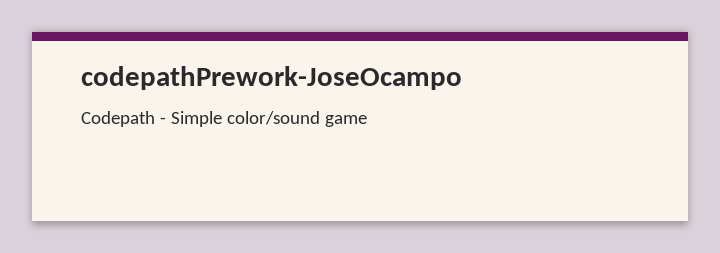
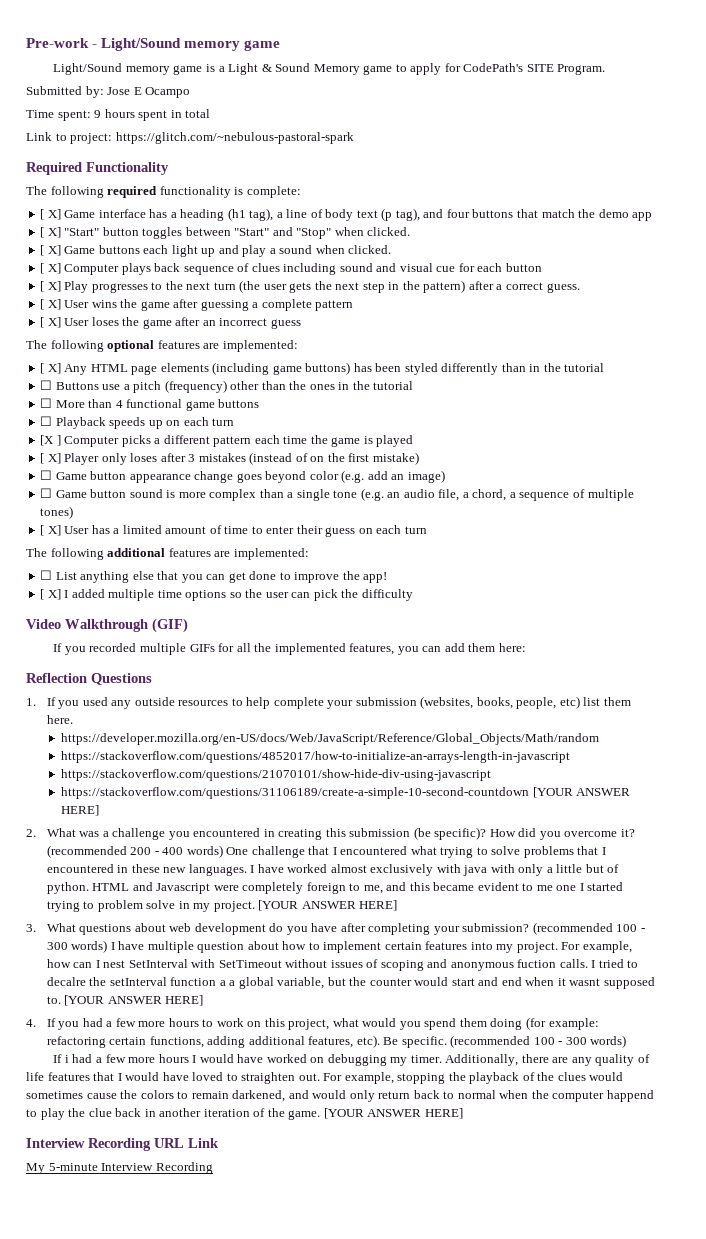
- codepathPrework-JoseOcampo
- Codepath - Simple color/sound game
+ Pre-work - Light/Sound memory game
+ Light/Sound memory game is a Light & Sound Memory game to apply for CodePath's SITE Program.
+ Submitted by: Jose E Ocampo
+ Time spent: 9 hours spent in total
+ Link to project: https://glitch.com/~nebulous-pastoral-spark
+ Required Functionality
+ The following required functionality is complete:
+ [ X] Game interface has a heading (h1 tag), a line of body text (p tag), and four buttons that match the demo app
+ [ X] "Start" button toggles between "Start" and "Stop" when clicked.
+ [ X] Game buttons each light up and play a sound when clicked.
+ [ X] Computer plays back sequence of clues including sound and visual cue for each button
+ [ X] Play progresses to the next turn (the user gets the next step in the pattern) after a correct guess.
+ [ X] User wins the game after guessing a complete pattern
+ [ X] User loses the game after an incorrect guess
+ The following optional features are implemented:
+ [ X] Any HTML page elements (including game buttons) has been styled differently than in the tutorial
+ ☐ Buttons use a pitch (frequency) other than the ones in the tutorial
+ ☐ More than 4 functional game buttons
+ ☐ Playback speeds up on each turn
+ [X ] Computer picks a different pattern each time the game is played
+ [ X] Player only loses after 3 mistakes (instead of on the first mistake)
+ ☐ Game button appearance change goes beyond color (e.g. add an image)
+ ☐ Game button sound is more complex than a single tone (e.g. an audio file, a chord, a sequence of multiple tones)
+ [ X] User has a limited amount of time to enter their guess on each turn
+ The following additional features are implemented:
+ ☐ List anything else that you can get done to improve the app!
+ [ X] I added multiple time options so the user can pick the difficulty
+ Video Walkthrough (GIF)
+ If you recorded multiple GIFs for all the implemented features, you can add them here:
+ Reflection Questions
+ 1. If you used any outside resources to help complete your submission (websites, books, people, etc) list them here.
+ https://developer.mozilla.org/en-US/docs/Web/JavaScript/Reference/Global_Objects/Math/random
+ https://stackoverflow.com/questions/4852017/how-to-initialize-an-arrays-length-in-javascript
+ https://stackoverflow.com/questions/21070101/show-hide-div-using-javascript
+ https://stackoverflow.com/questions/31106189/create-a-simple-10-second-countdown [YOUR ANSWER HERE]
+ 2. What was a challenge you encountered in creating this submission (be specific)? How did you overcome it? (recommended 200 - 400 words) One challenge that I encountered what trying to solve problems that I encountered in these new languages. I have worked almost exclusively with java with only a little but of python. HTML and Javascript were completely foreign to me, and this became evident to me one I started trying to problem solve in my project. [YOUR ANSWER HERE]
+ 3. What questions about web development do you have after completing your submission? (recommended 100 - 300 words) I have multiple question about how to implement certain features into my project. For example, how can I nest SetInterval with SetTimeout without issues of scoping and anonymous fuction calls. I tried to decalre the setInterval function a a global variable, but the counter would start and end when it wasnt supposed to. [YOUR ANSWER HERE]
+ 4. If you had a few more hours to work on this project, what would you spend them doing (for example: refactoring certain functions, adding additional features, etc). Be specific. (recommended 100 - 300 words)
+ If i had a few more hours I would have worked on debugging my timer. Additionally, there are any quality of life features that I would have loved to straighten out. For example, stopping the playback of the clues would sometimes cause the colors to remain darkened, and would only return back to normal when the computer happend to play the clue back in another iteration of the game. [YOUR ANSWER HERE]
+ Interview Recording URL Link
+ My 5-minute Interview Recording

